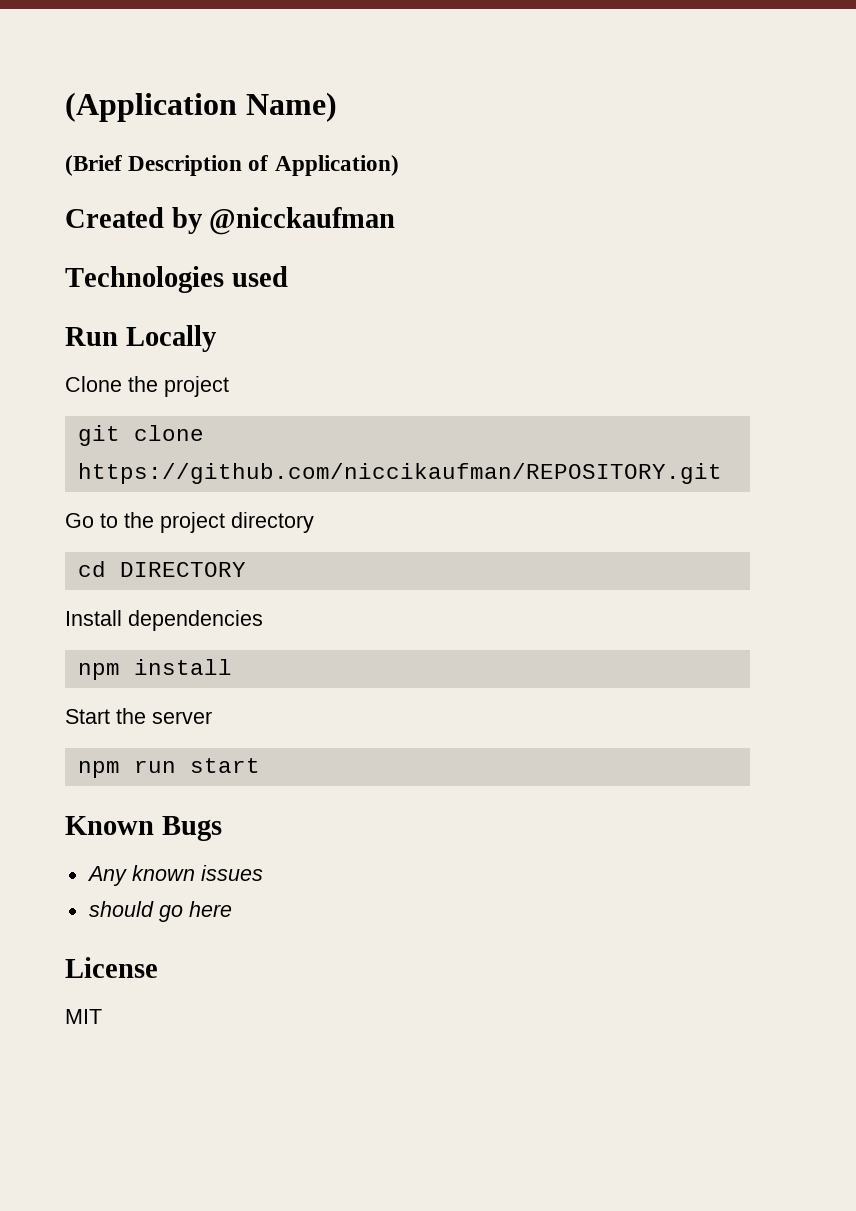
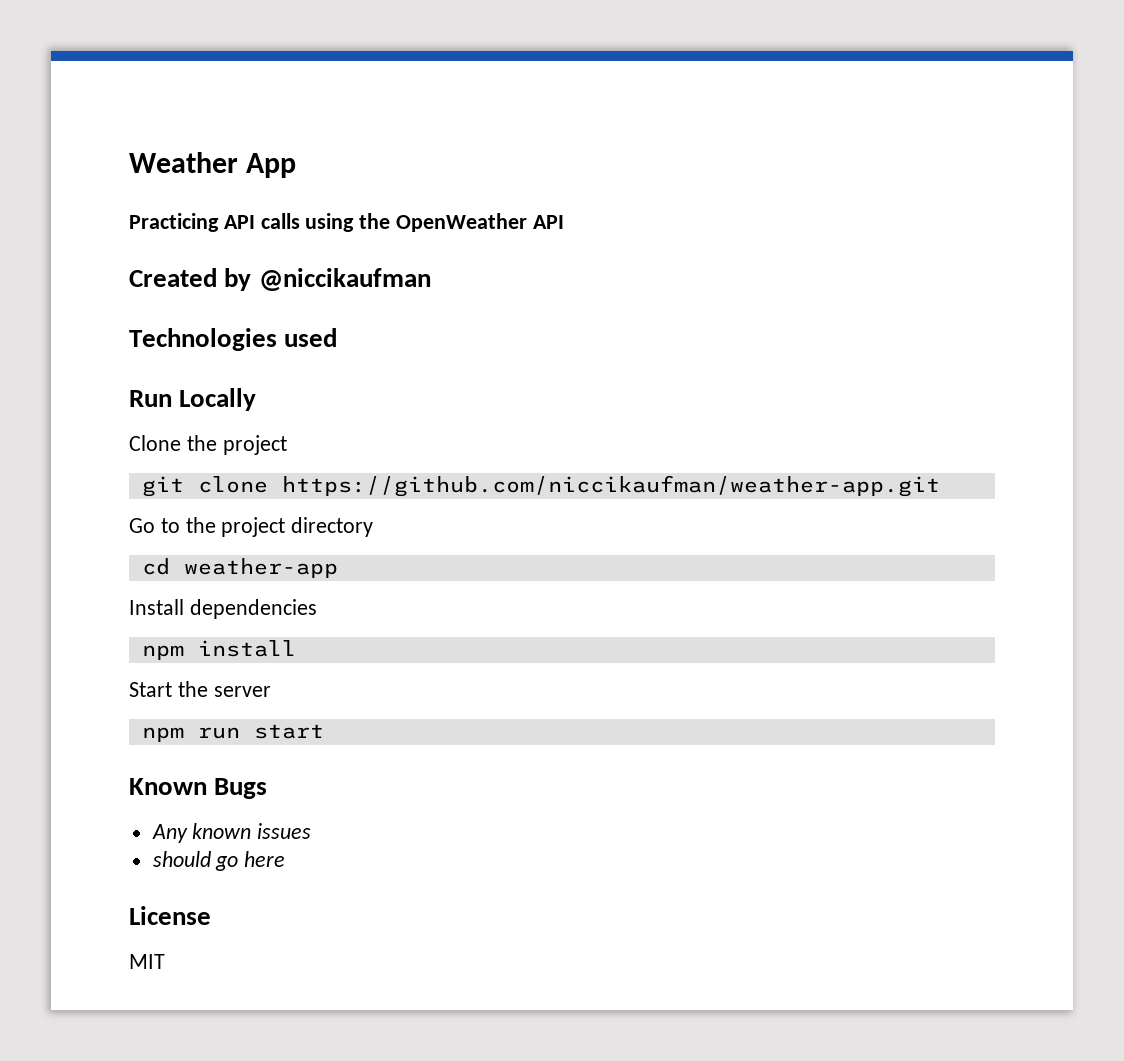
- (Application Name)
- (Brief Description of Application)
+ Weather App
+ Practicing API calls using the OpenWeather API
- Created by @nicckaufman
+ Created by @niccikaufman
- git clone https://github.com/niccikaufman/REPOSITORY.git
+ git clone https://github.com/niccikaufman/weather-app.git
- cd DIRECTORY
+ cd weather-app

